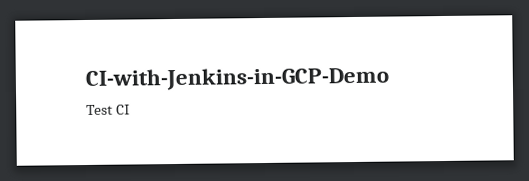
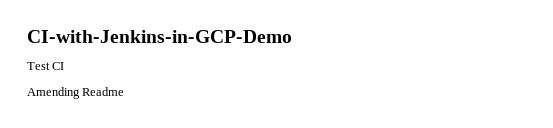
+ Amending Readme

